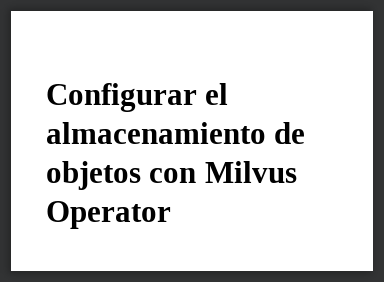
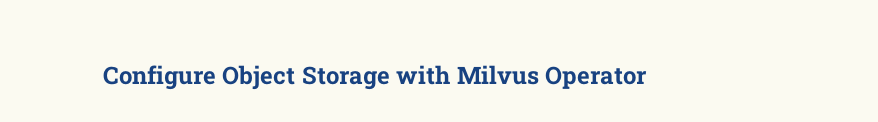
- Configurar el almacenamiento de objetos con Milvus Operator
+ Configure Object Storage with Milvus Operator

